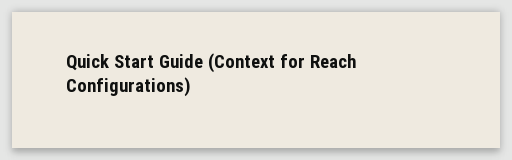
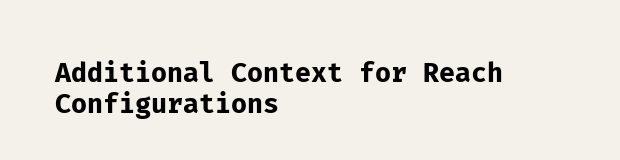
- Quick Start Guide (Context for Reach Configurations)
+ Additional Context for Reach Configurations

